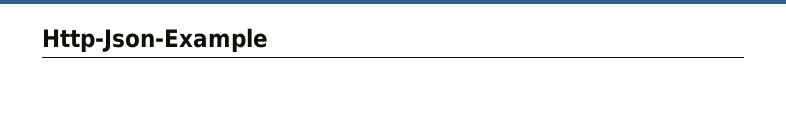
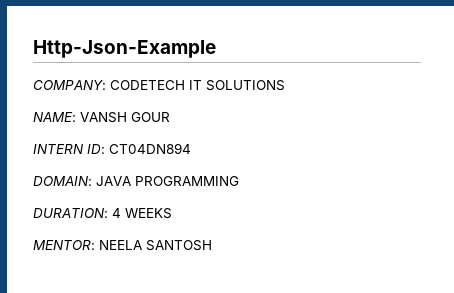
+ COMPANY: CODETECH IT SOLUTIONS
+ NAME: VANSH GOUR
+ INTERN ID: CT04DN894
+ DOMAIN: JAVA PROGRAMMING
+ DURATION: 4 WEEKS
+ MENTOR: NEELA SANTOSH

